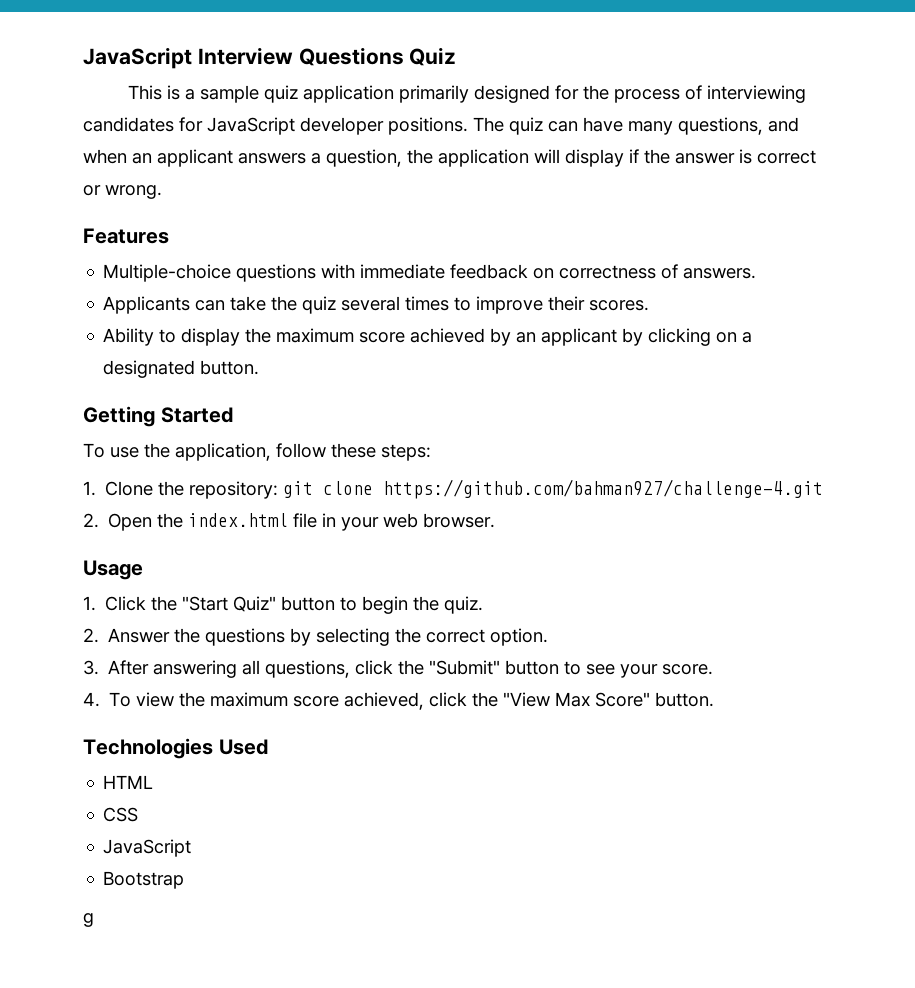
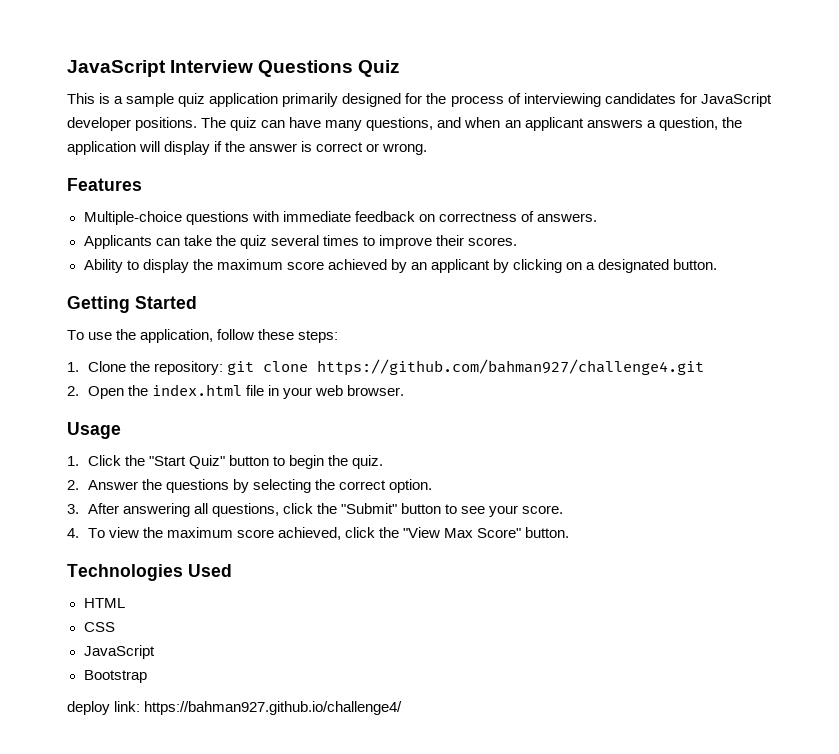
- 1. Clone the repository: git clone https://github.com/bahman927/challenge-4.git
+ 1. Clone the repository: git clone https://github.com/bahman927/challenge4.git
- g
+ deploy link: https://bahman927.github.io/challenge4/

